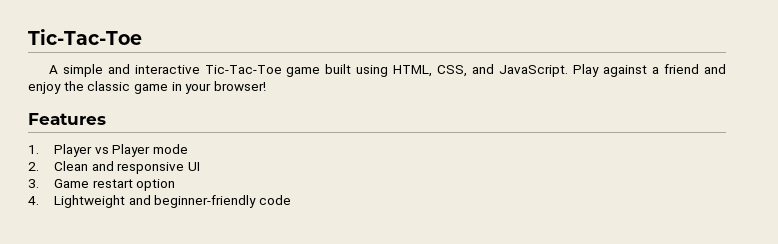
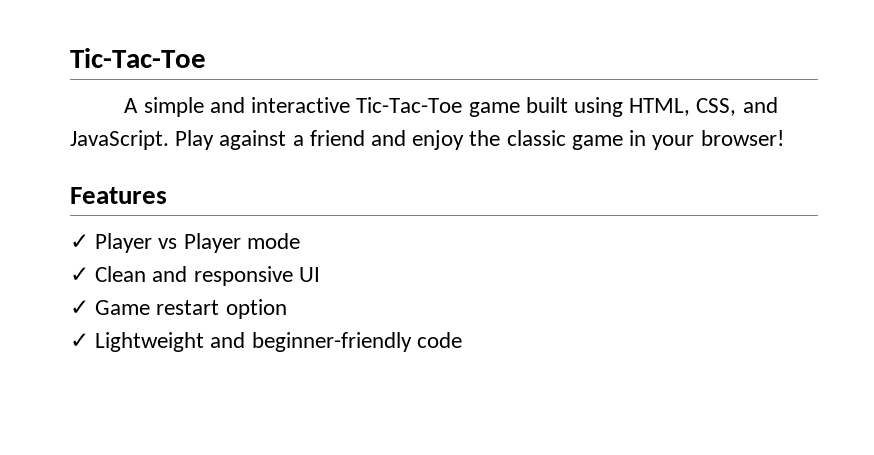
- 1. Player vs Player mode
+ ✓ Player vs Player mode
- 2. Clean and responsive UI
+ ✓ Clean and responsive UI
- 3. Game restart option
+ ✓ Game restart option
- 4. Lightweight and beginner-friendly code
+ ✓ Lightweight and beginner-friendly code

